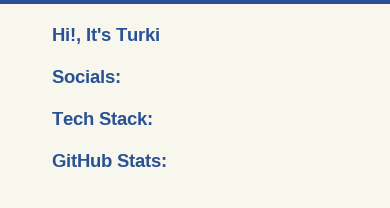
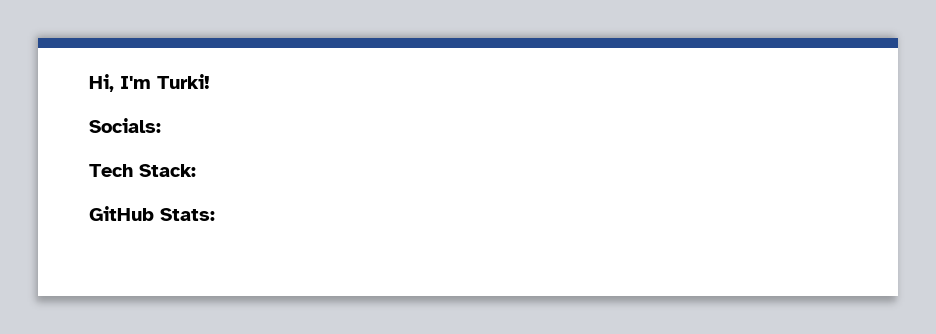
- Hi!, It's Turki
+ Hi, I'm Turki!

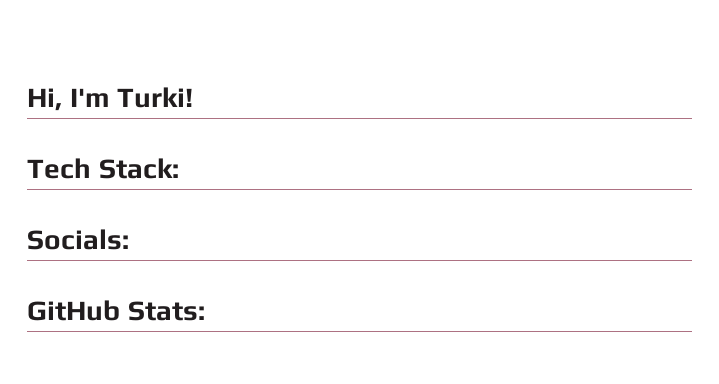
- Socials:
+ Socials:

